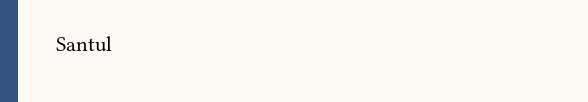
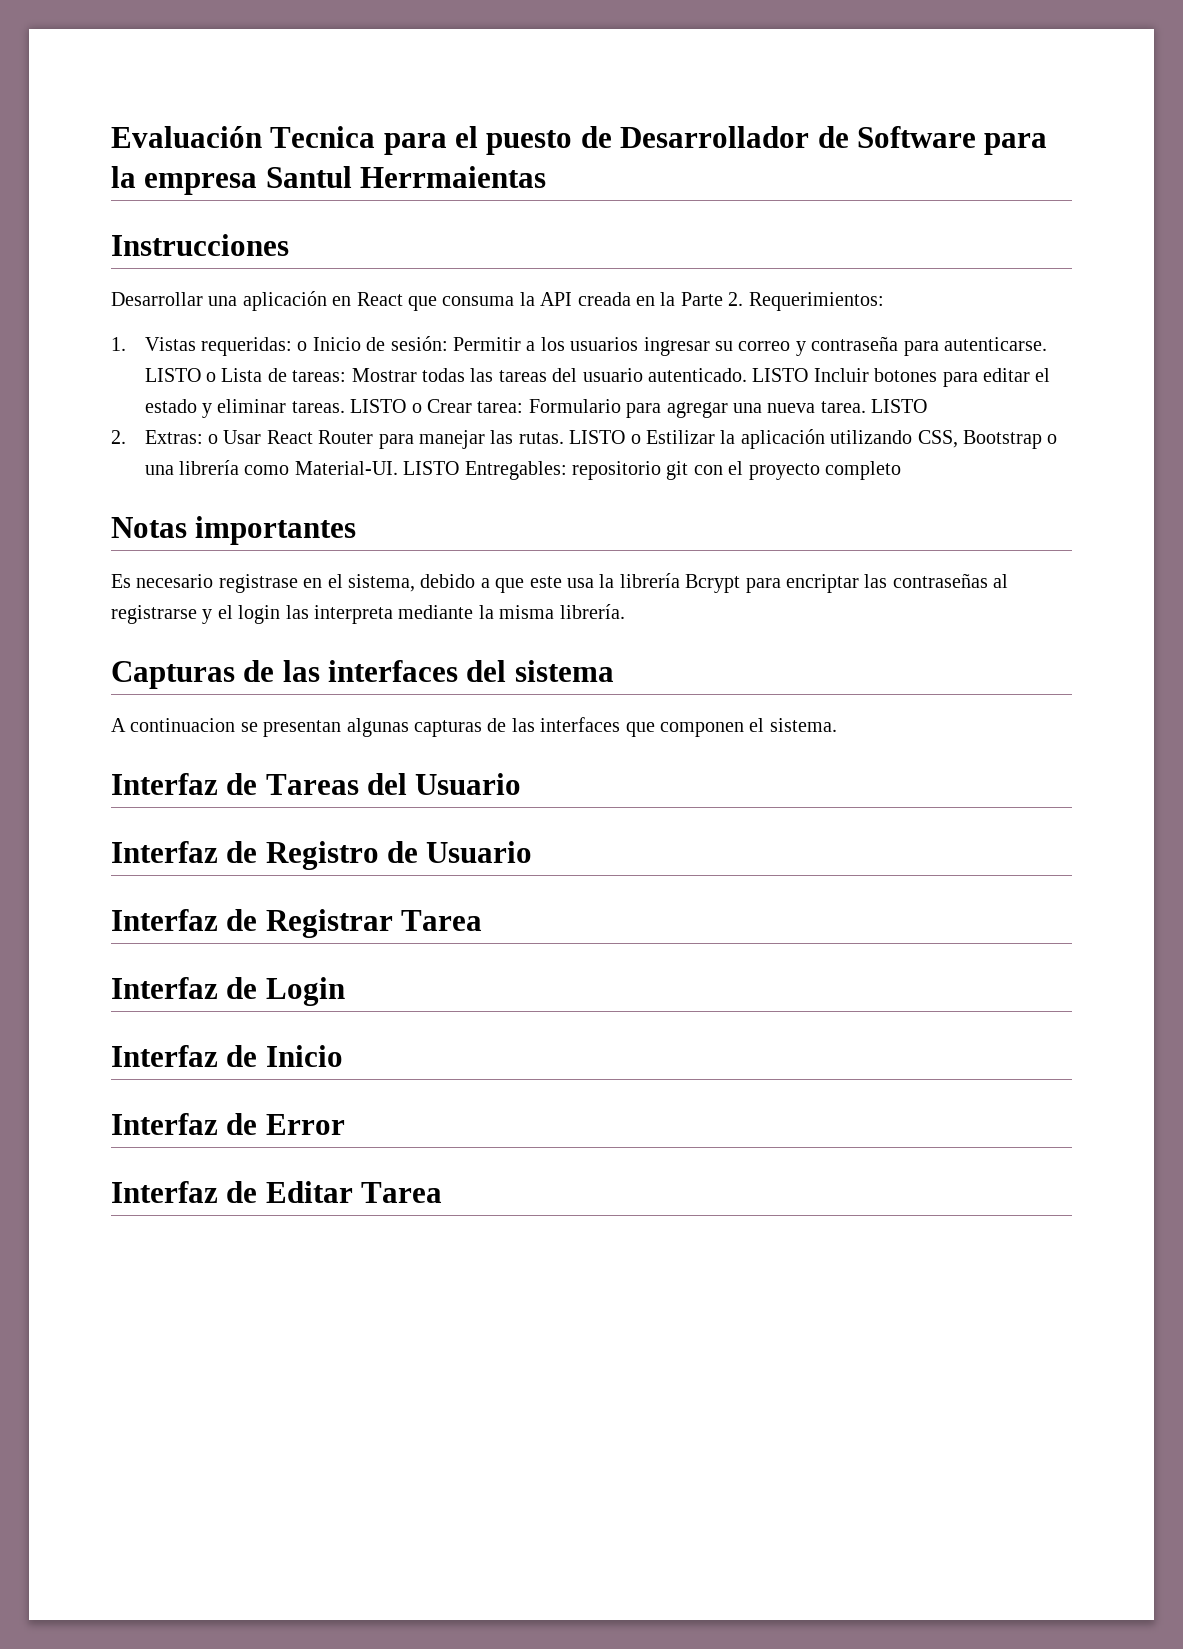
- Santul
+ Evaluación Tecnica para el puesto de Desarrollador de Software para la empresa Santul Herrmaientas
+ Instrucciones
+ Desarrollar una aplicación en React que consuma la API creada en la Parte 2. Requerimientos:
+ 1. Vistas requeridas: o Inicio de sesión: Permitir a los usuarios ingresar su correo y contraseña para autenticarse. LISTO o Lista de tareas: Mostrar todas las tareas del usuario autenticado. LISTO Incluir botones para editar el estado y eliminar tareas. LISTO o Crear tarea: Formulario para agregar una nueva tarea. LISTO
+ 2. Extras: o Usar React Router para manejar las rutas. LISTO o Estilizar la aplicación utilizando CSS, Bootstrap o una librería como Material-UI. LISTO Entregables: repositorio git con el proyecto completo
+ Notas importantes
+ Es necesario registrase en el sistema, debido a que este usa la librería Bcrypt para encriptar las contraseñas al registrarse y el login las interpreta mediante la misma librería.
+ Capturas de las interfaces del sistema
+ A continuacion se presentan algunas capturas de las interfaces que componen el sistema.
+ Interfaz de Tareas del Usuario
+ Interfaz de Registro de Usuario
+ Interfaz de Registrar Tarea
+ Interfaz de Login
+ Interfaz de Inicio
+ Interfaz de Error
+ Interfaz de Editar Tarea

